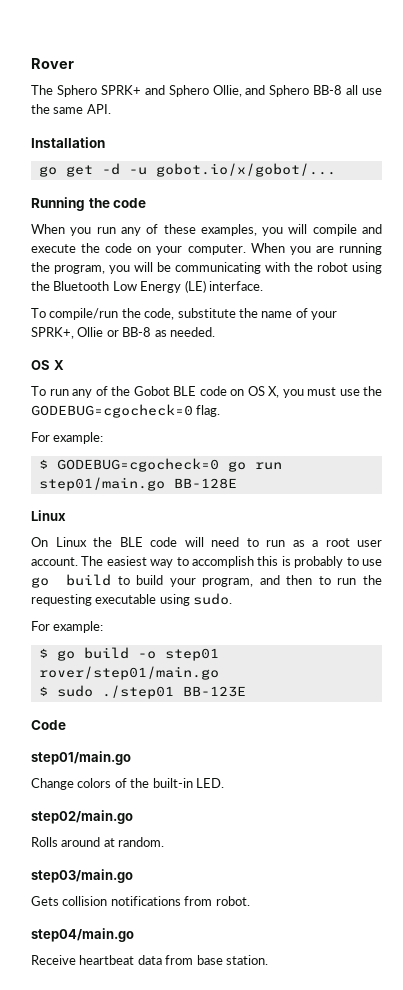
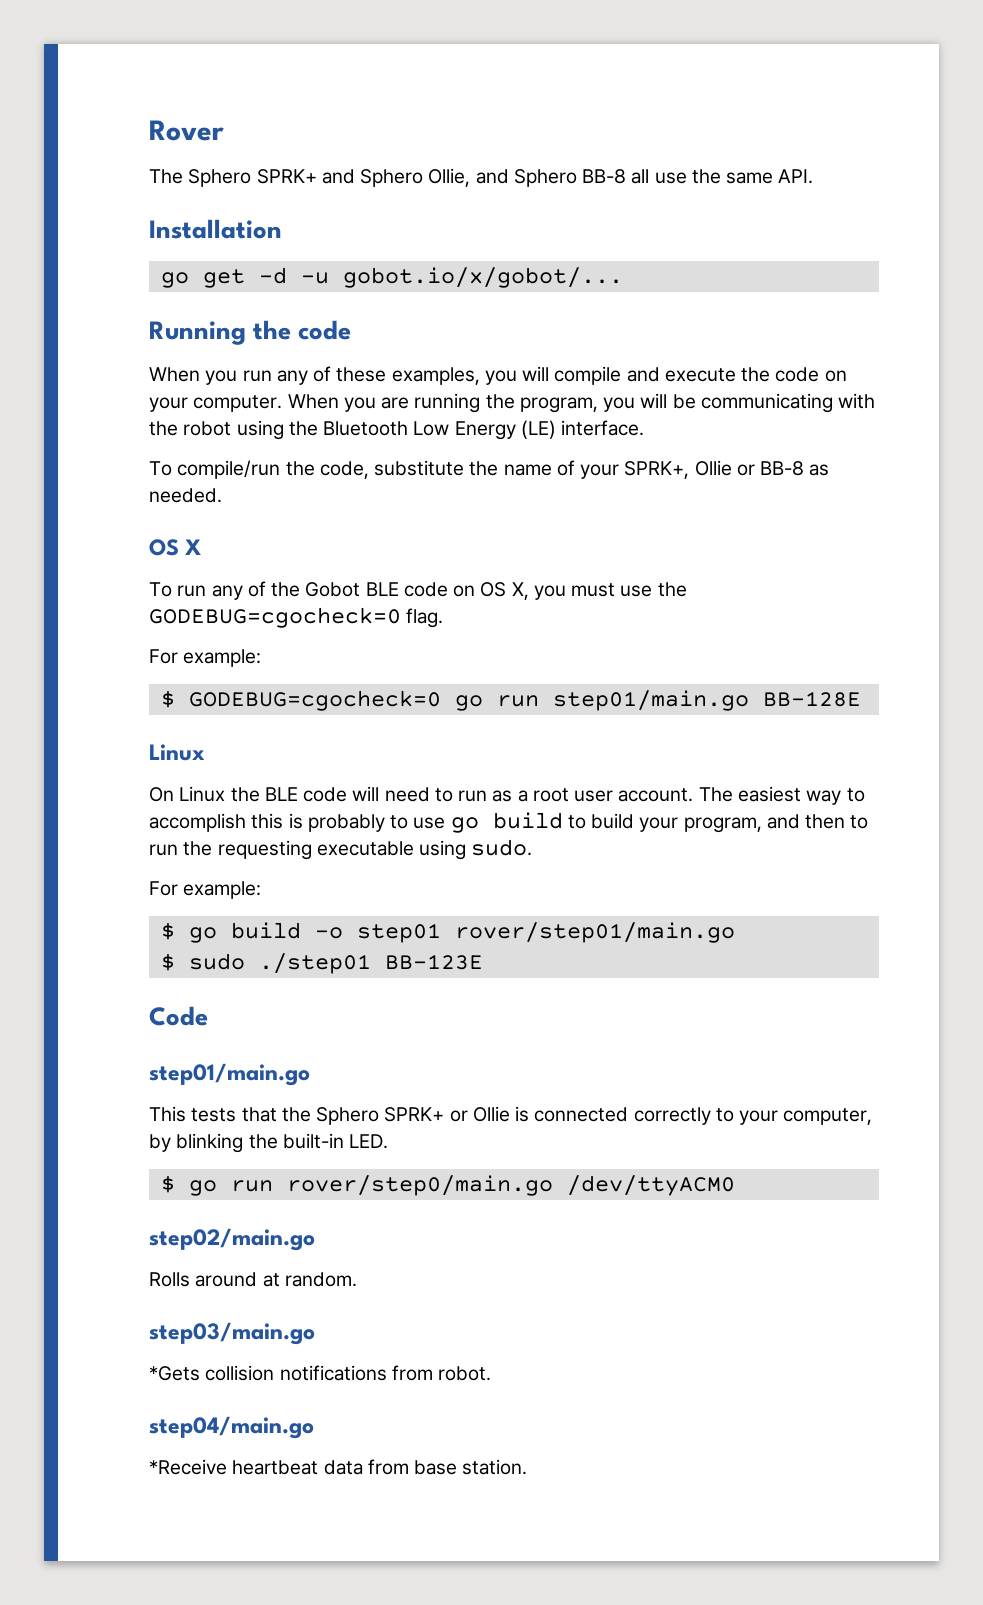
- Change colors of the built-in LED.
+ This tests that the Sphero SPRK+ or Ollie is connected correctly to your computer, by blinking the built-in LED.
+ $ go run rover/step0/main.go /dev/ttyACM0
- Gets collision notifications from robot.
+ *Gets collision notifications from robot.
- Receive heartbeat data from base station.
+ *Receive heartbeat data from base station.

